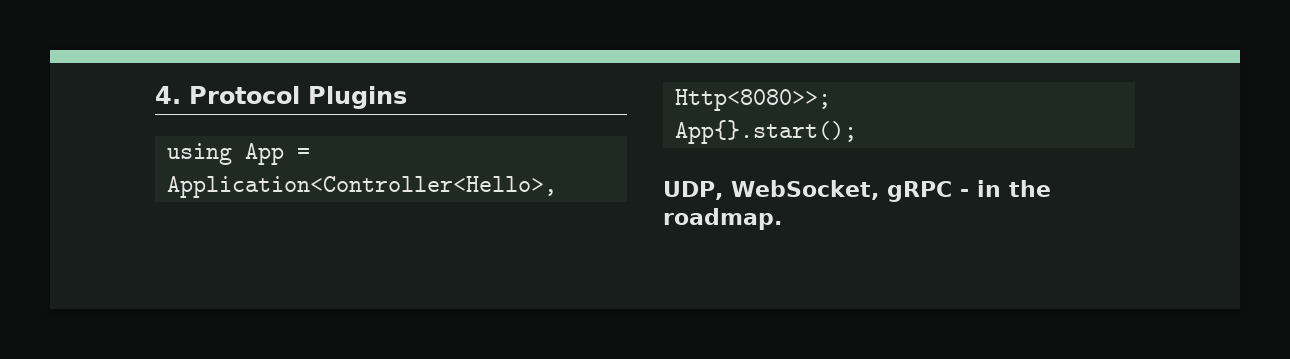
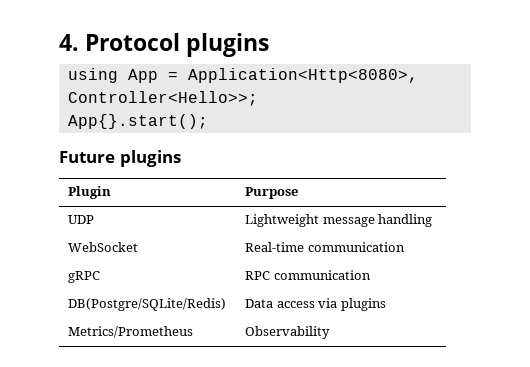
- 4. Protocol Plugins
+ 4. Protocol plugins
- using App = Application<Controller<Hello>, Http<8080>>;
+ using App = Application<Http<8080>, Controller<Hello>>;
- UDP, WebSocket, gRPC - in the roadmap.
+ Future plugins
+ Plugin | Purpose
+ UDP | Lightweight message handling
+ WebSocket | Real-time communication
+ gRPC | RPC communication
+ DB(Postgre/SQLite/Redis) | Data access via plugins
+ Metrics/Prometheus | Observability

